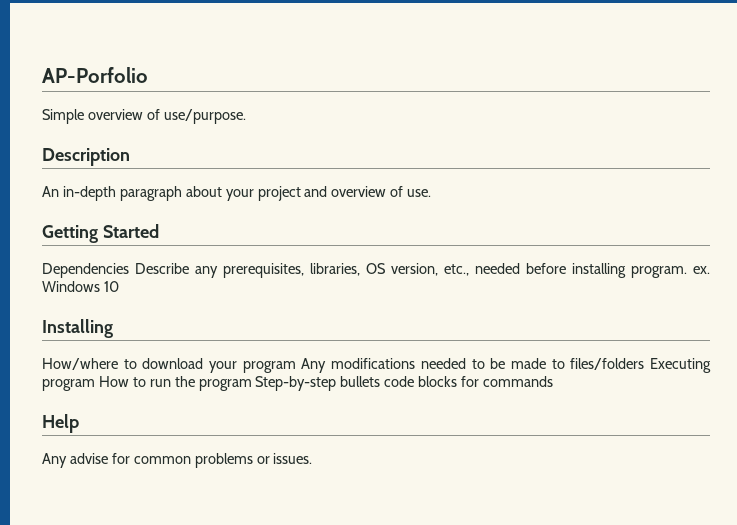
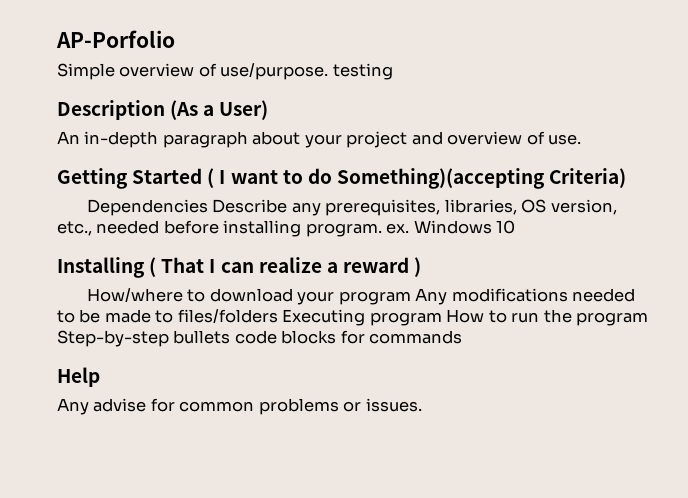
- Simple overview of use/purpose.
+ Simple overview of use/purpose. testing
- Description
+ Description (As a User)
- Getting Started
+ Getting Started ( I want to do Something)(accepting Criteria)
- Installing
+ Installing ( That I can realize a reward )

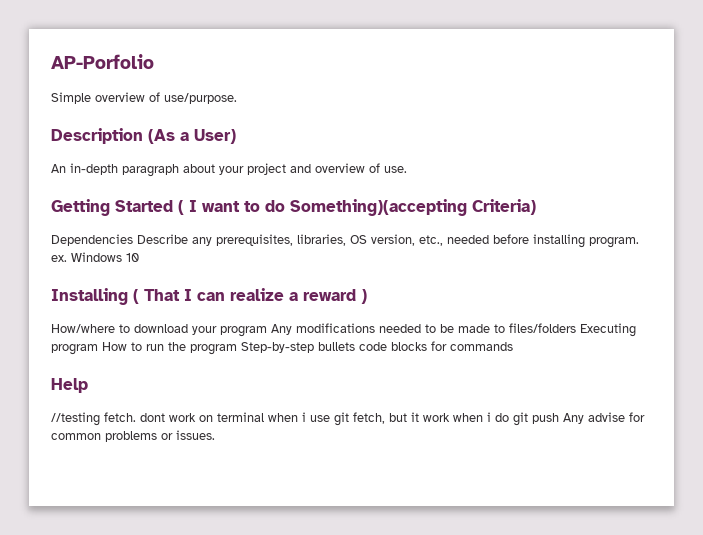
- Simple overview of use/purpose. testing
+ Simple overview of use/purpose.
- Any advise for common problems or issues.
+ //testing fetch. dont work on terminal when i use git fetch, but it work when i do git push Any advise for common problems or issues.

